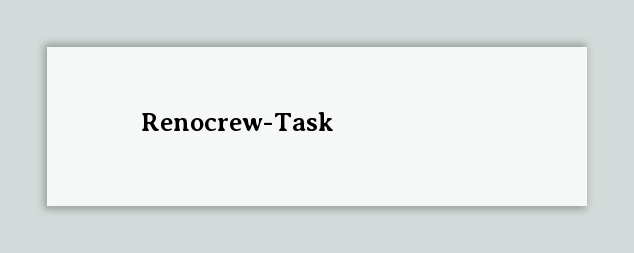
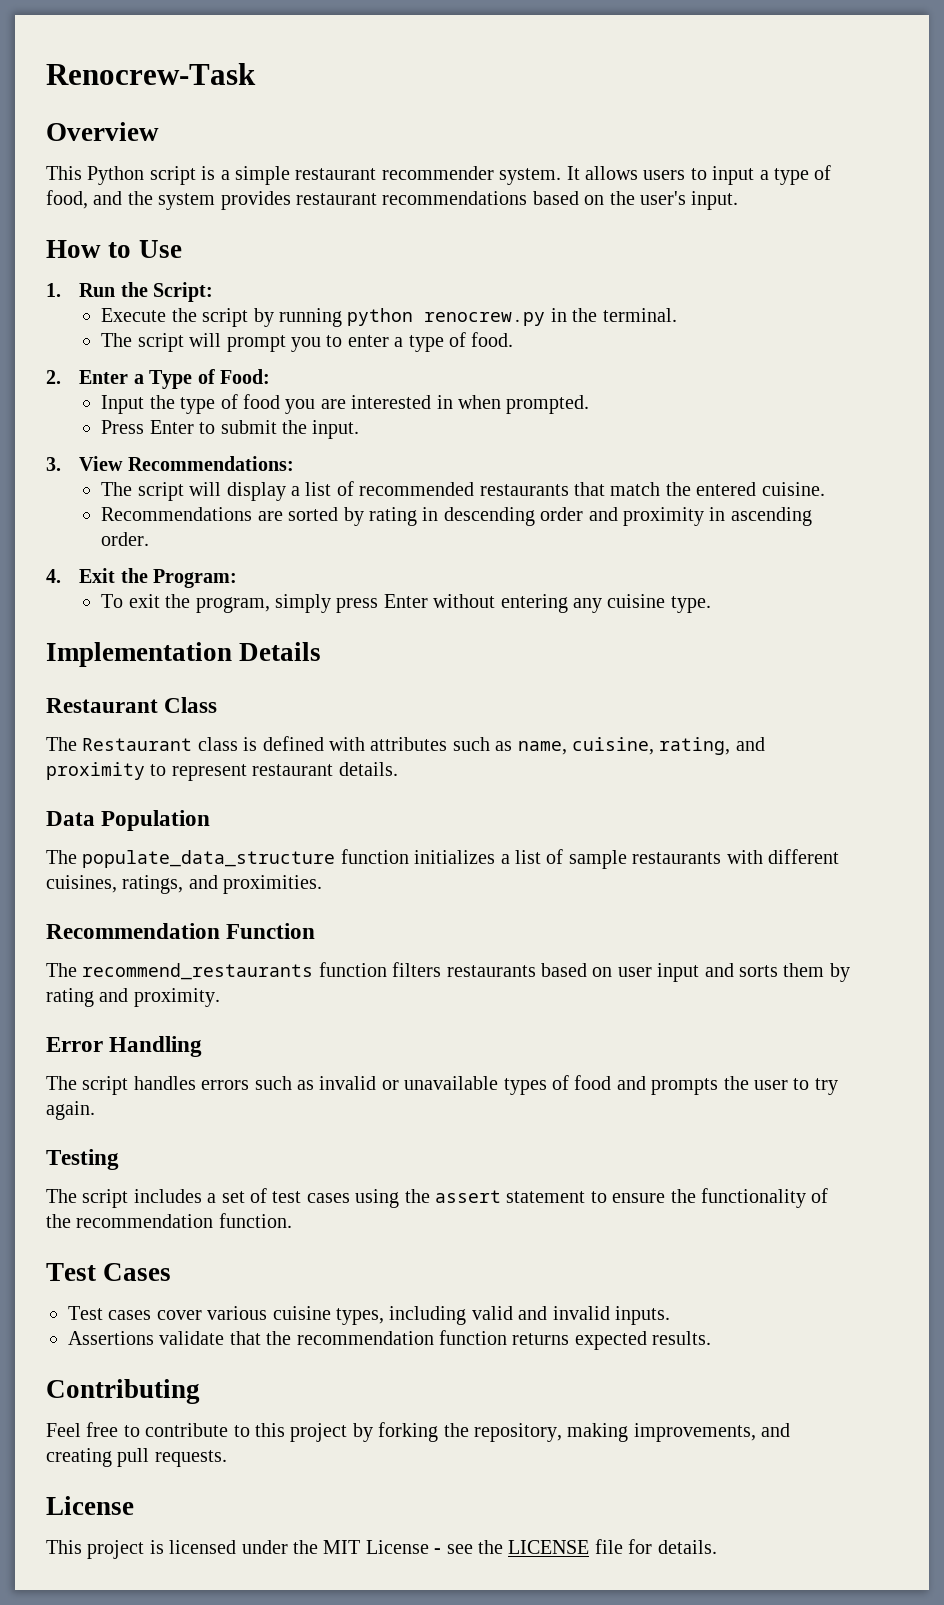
+ Overview
+ This Python script is a simple restaurant recommender system. It allows users to input a type of food, and the system provides restaurant recommendations based on the user's input.
+ How to Use
+ 1. Run the Script:
+ Execute the script by running python renocrew.py in the terminal.
+ The script will prompt you to enter a type of food.
+ 2. Enter a Type of Food:
+ Input the type of food you are interested in when prompted.
+ Press Enter to submit the input.
+ 3. View Recommendations:
+ The script will display a list of recommended restaurants that match the entered cuisine.
+ Recommendations are sorted by rating in descending order and proximity in ascending order.
+ 4. Exit the Program:
+ To exit the program, simply press Enter without entering any cuisine type.
+ Implementation Details
+ Restaurant Class
+ The Restaurant class is defined with attributes such as name, cuisine, rating, and proximity to represent restaurant details.
+ Data Population
+ The populate_data_structure function initializes a list of sample restaurants with different cuisines, ratings, and proximities.
+ Recommendation Function
+ The recommend_restaurants function filters restaurants based on user input and sorts them by rating and proximity.
+ Error Handling
+ The script handles errors such as invalid or unavailable types of food and prompts the user to try again.
+ Testing
+ The script includes a set of test cases using the assert statement to ensure the functionality of the recommendation function.
+ Test Cases
+ Test cases cover various cuisine types, including valid and invalid inputs.
+ Assertions validate that the recommendation function returns expected results.
+ Contributing
+ Feel free to contribute to this project by forking the repository, making improvements, and creating pull requests.
+ License
+ This project is licensed under the MIT License - see the LICENSE file for details.

